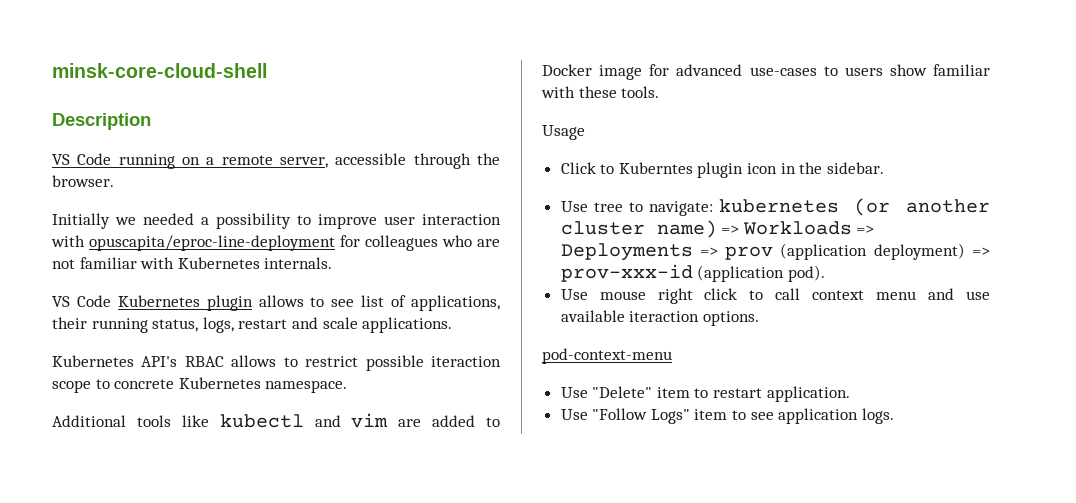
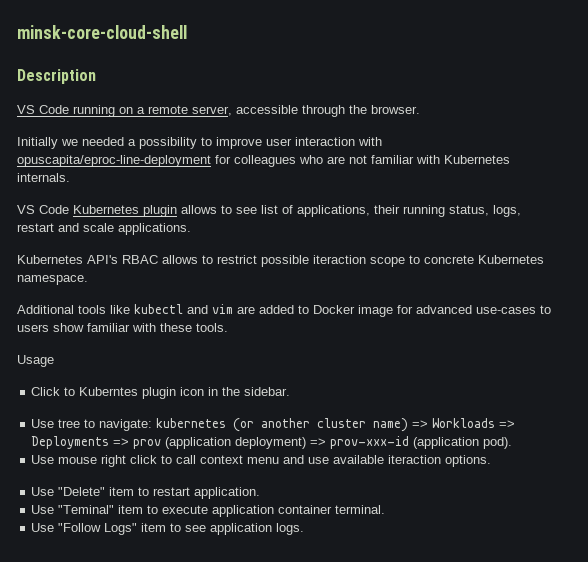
- pod-context-menu
+ Use "Teminal" item to execute application container terminal.

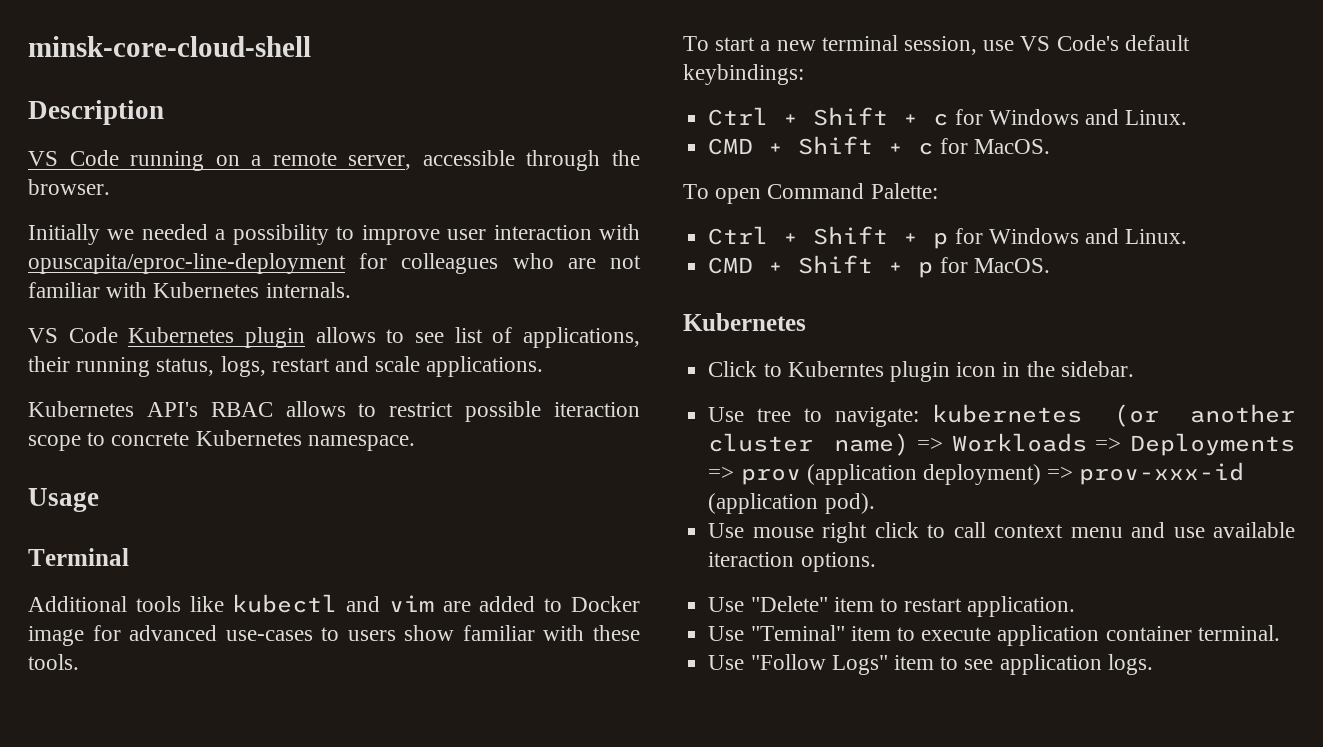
+ Usage
+ Terminal
- Usage
+ To start a new terminal session, use VS Code's default keybindings:
+ Ctrl + Shift + c for Windows and Linux.
+ CMD + Shift + c for MacOS.
+ To open Command Palette:
+ Ctrl + Shift + p for Windows and Linux.
+ CMD + Shift + p for MacOS.
+ Kubernetes

